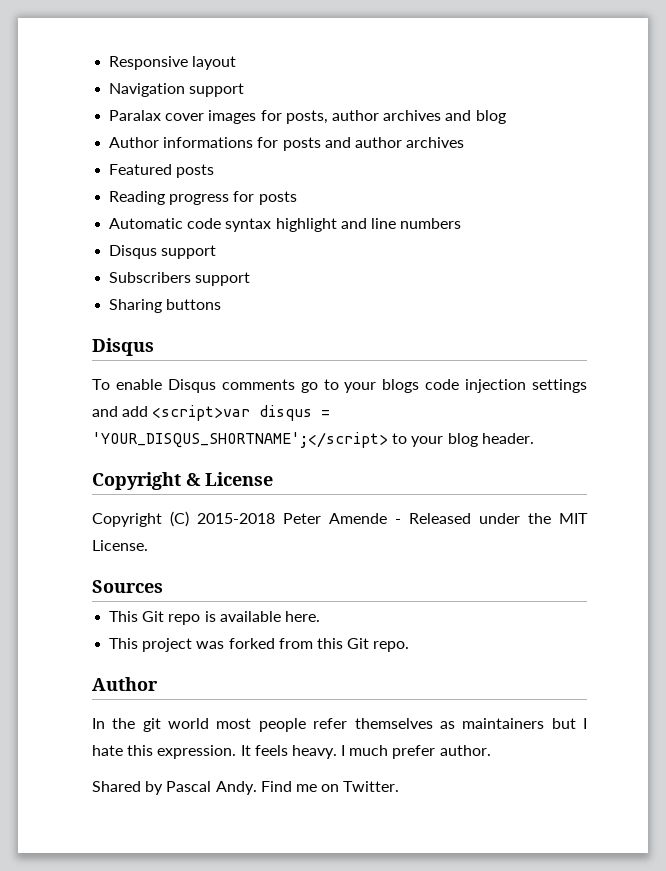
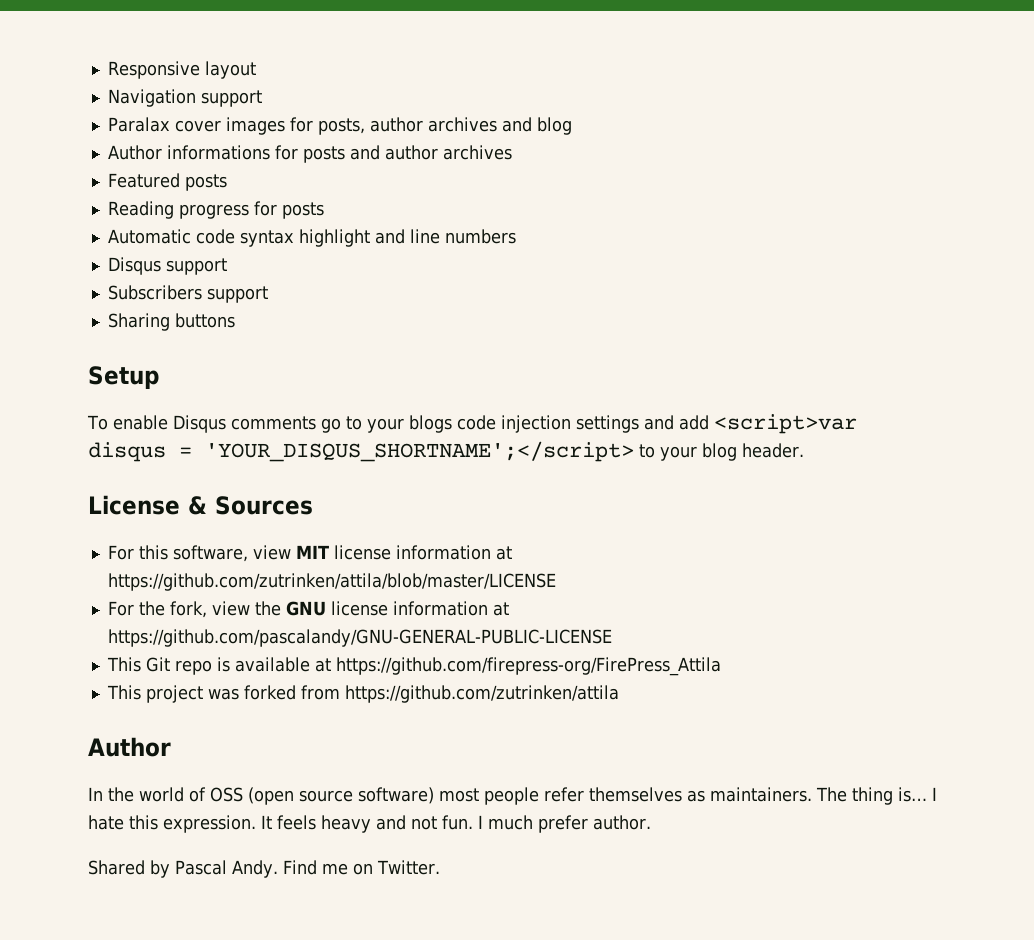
  Sharing buttons
- Disqus
+ Setup
- Copyright & License
- Copyright (C) 2015-2018 Peter Amende - Released under the MIT License.
- Sources
+ License & Sources
+ For this software, view MIT license information at https://github.com/zutrinken/attila/blob/master/LICENSE
+ For the fork, view the GNU license information at https://github.com/pascalandy/GNU-GENERAL-PUBLIC-LICENSE
- This Git repo is available here.
+ This Git repo is available at https://github.com/firepress-org/FirePress_Attila
- This project was forked from this Git repo.
+ This project was forked from https://github.com/zutrinken/attila
- In the git world most people refer themselves as maintainers but I hate this expression.
+ In the world of OSS (open source software) most people refer themselves as maintainers. The thing is… I hate this expression.
- It feels heavy.
+ It feels heavy and not fun.

